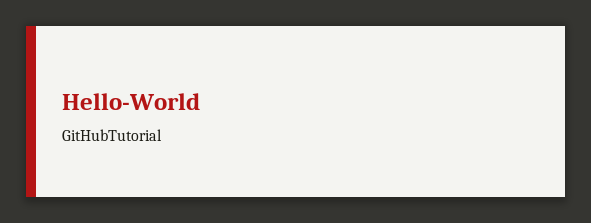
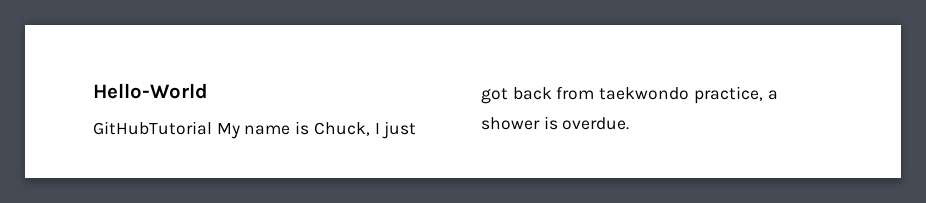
- GitHubTutorial
+ GitHubTutorial My name is Chuck, I just got back from taekwondo practice, a shower is overdue.

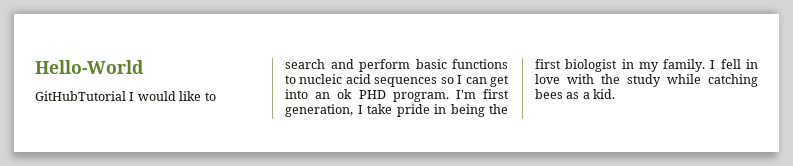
- GitHubTutorial My name is Chuck, I just got back from taekwondo practice, a shower is overdue.
+ GitHubTutorial I would like to search and perform basic functions to nucleic acid sequences so I can get into an ok PHD program. I'm first generation, I take pride in being the first biologist in my family. I fell in love with the study while catching bees as a kid.

